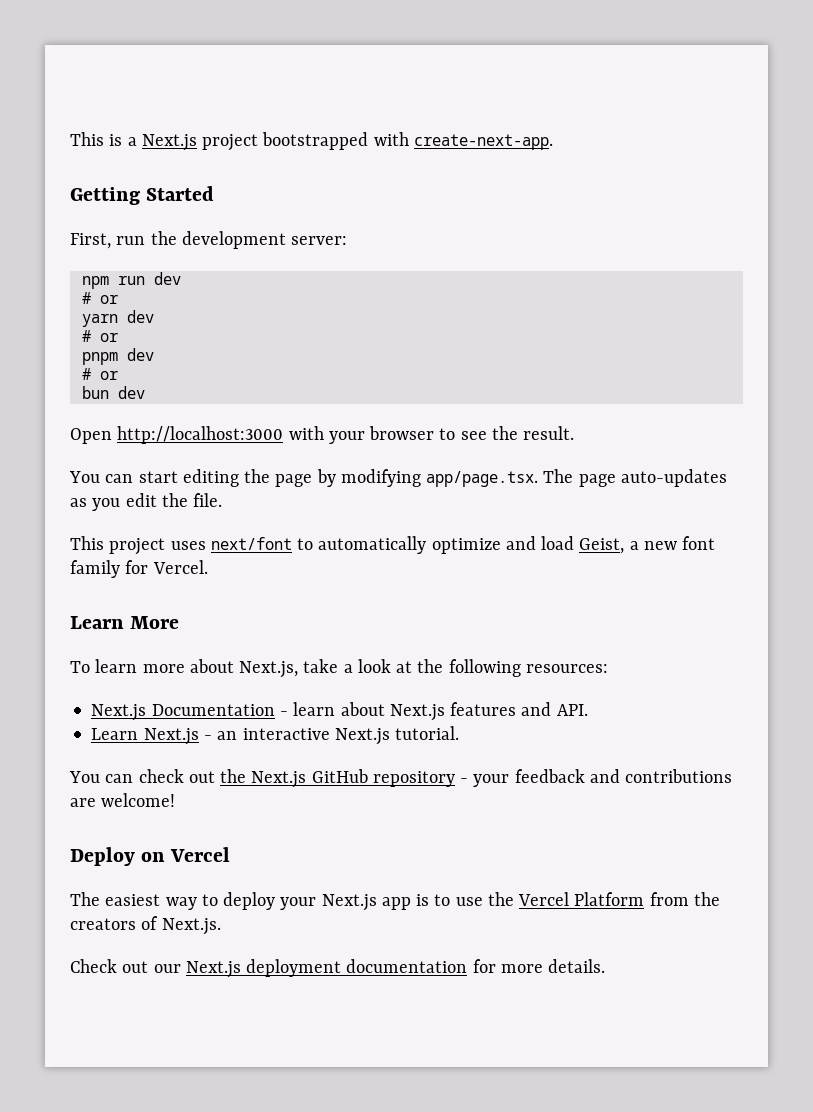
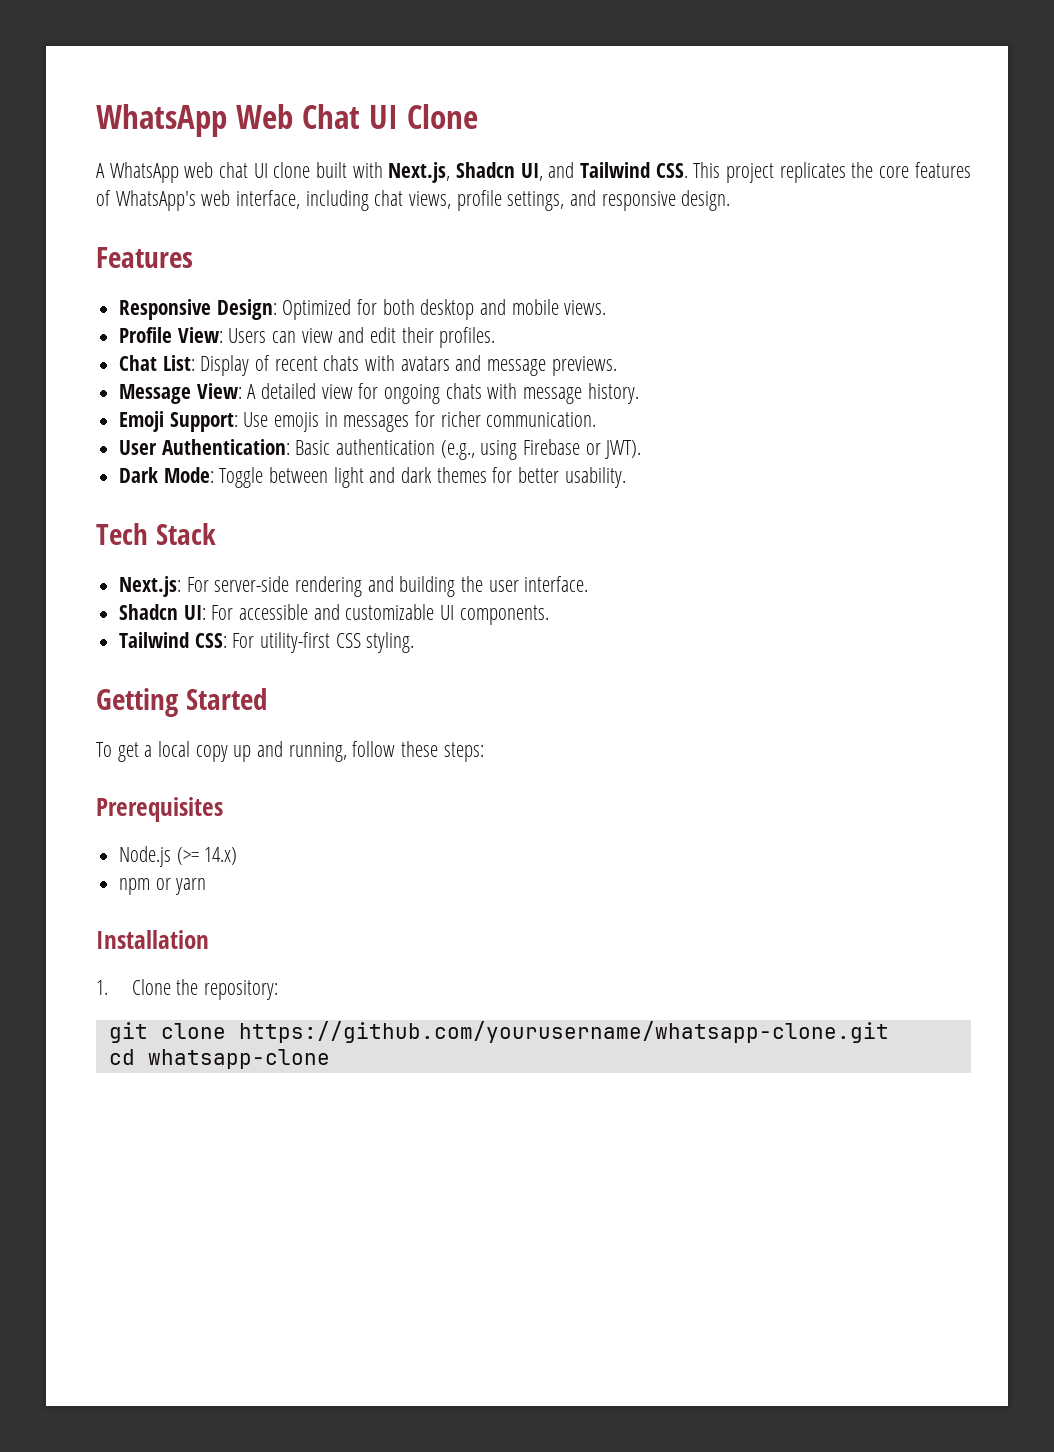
- This is a Next.js project bootstrapped with create-next-app.
+ WhatsApp Web Chat UI Clone
+ A WhatsApp web chat UI clone built with Next.js, Shadcn UI, and Tailwind CSS. This project replicates the core features of WhatsApp's web interface, including chat views, profile settings, and responsive design.
+ Features
+ Responsive Design: Optimized for both desktop and mobile views.
+ Profile View: Users can view and edit their profiles.
+ Chat List: Display of recent chats with avatars and message previews.
+ Message View: A detailed view for ongoing chats with message history.
+ Emoji Support: Use emojis in messages for richer communication.
+ User Authentication: Basic authentication (e.g., using Firebase or JWT).
+ Dark Mode: Toggle between light and dark themes for better usability.
+ Tech Stack
+ Next.js: For server-side rendering and building the user interface.
+ Shadcn UI: For accessible and customizable UI components.
+ Tailwind CSS: For utility-first CSS styling.
  Getting Started
- First, run the development server:
- npm run dev
- # or
- yarn dev
- # or
- pnpm dev
- # or
- bun dev
- Open http://localhost:3000 with your browser to see the result.
- You can start editing the page by modifying app/page.tsx. The page auto-updates as you edit the file.
- This project uses next/font to automatically optimize and load Geist, a new font family for Vercel.
- Learn More
- To learn more about Next.js, take a look at the following resources:
- Next.js Documentation - learn about Next.js features and API.
- Learn Next.js - an interactive Next.js tutorial.
- You can check out the Next.js GitHub repository - your feedback and contributions are welcome!
- Deploy on Vercel
- The easiest way to deploy your Next.js app is to use the Vercel Platform from the creators of Next.js.
- Check out our Next.js deployment documentation for more details.
+ To get a local copy up and running, follow these steps:
+ Prerequisites
+ Node.js (>= 14.x)
+ npm or yarn
+ Installation
+ 1. Clone the repository:
+ git clone https://github.com/yourusername/whatsapp-clone.git
+ cd whatsapp-clone

